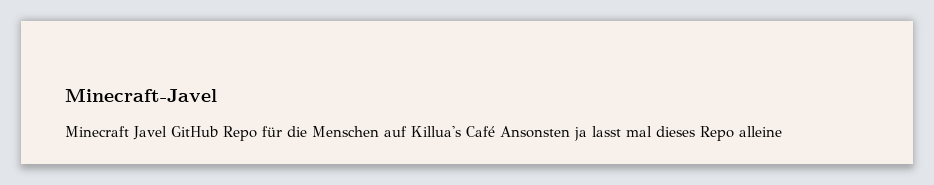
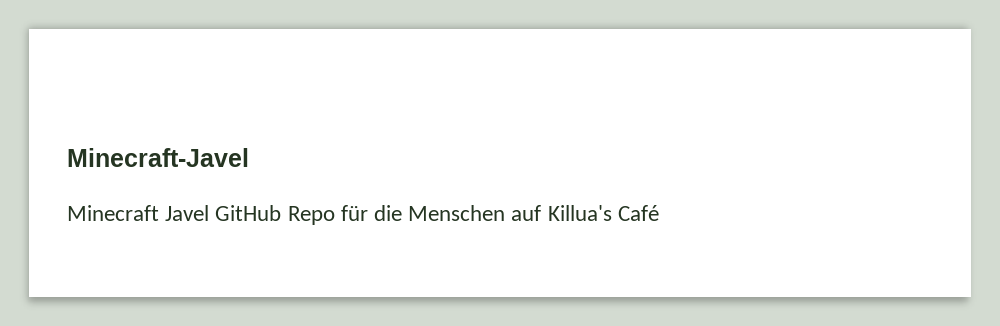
- Minecraft Javel GitHub Repo für die Menschen auf Killua's Café Ansonsten ja lasst mal dieses Repo alleine
+ Minecraft Javel GitHub Repo für die Menschen auf Killua's Café

